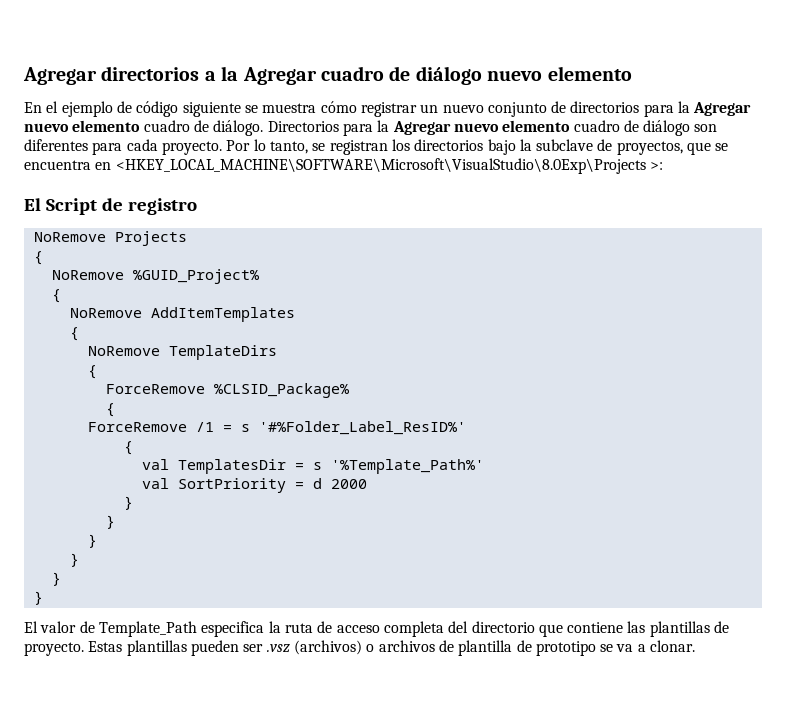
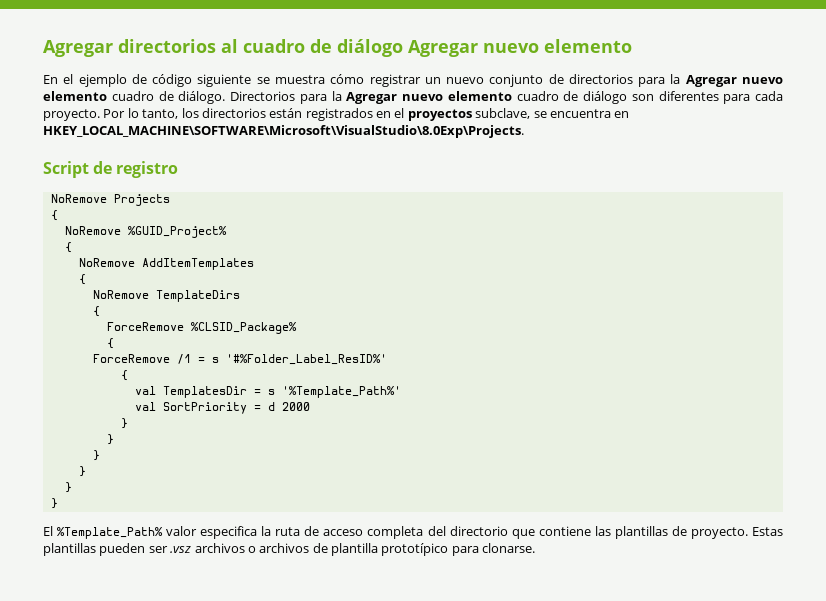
- Agregar directorios a la Agregar cuadro de diálogo nuevo elemento
+ Agregar directorios al cuadro de diálogo Agregar nuevo elemento
- Por lo tanto, se registran los directorios bajo la subclave de proyectos, que se encuentra en <HKEY_LOCAL_MACHINE\SOFTWARE\Microsoft\VisualStudio\8.0Exp\Projects >:
- El Script de registro
+ Por lo tanto, los directorios están registrados en el proyectos subclave, se encuentra en HKEY_LOCAL_MACHINE\SOFTWARE\Microsoft\VisualStudio\8.0Exp\Projects.
+ Script de registro
- El valor de Template_Path especifica la ruta de acceso completa del directorio que contiene las plantillas de proyecto.
+ El %Template_Path% valor especifica la ruta de acceso completa del directorio que contiene las plantillas de proyecto.
- Estas plantillas pueden ser .vsz (archivos) o archivos de plantilla de prototipo se va a clonar.
+ Estas plantillas pueden ser .vsz archivos o archivos de plantilla prototípico para clonarse.

